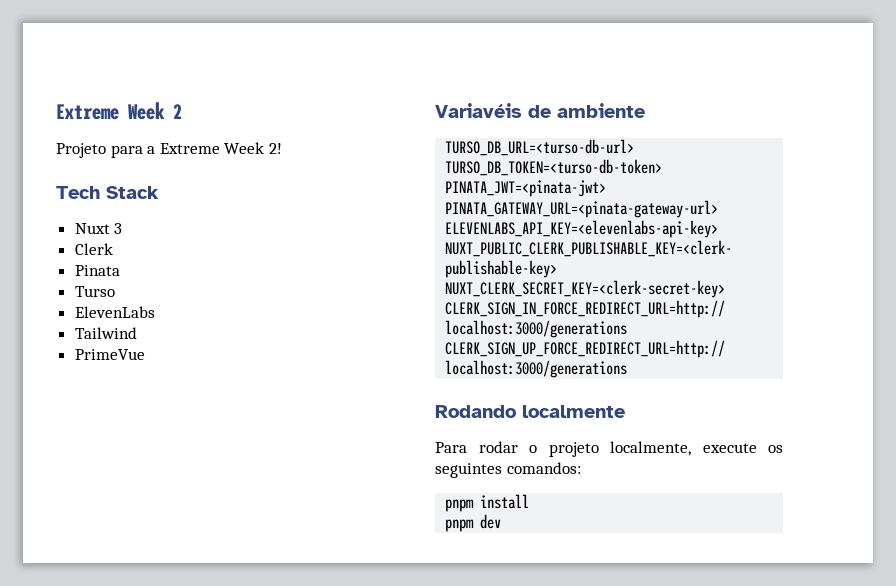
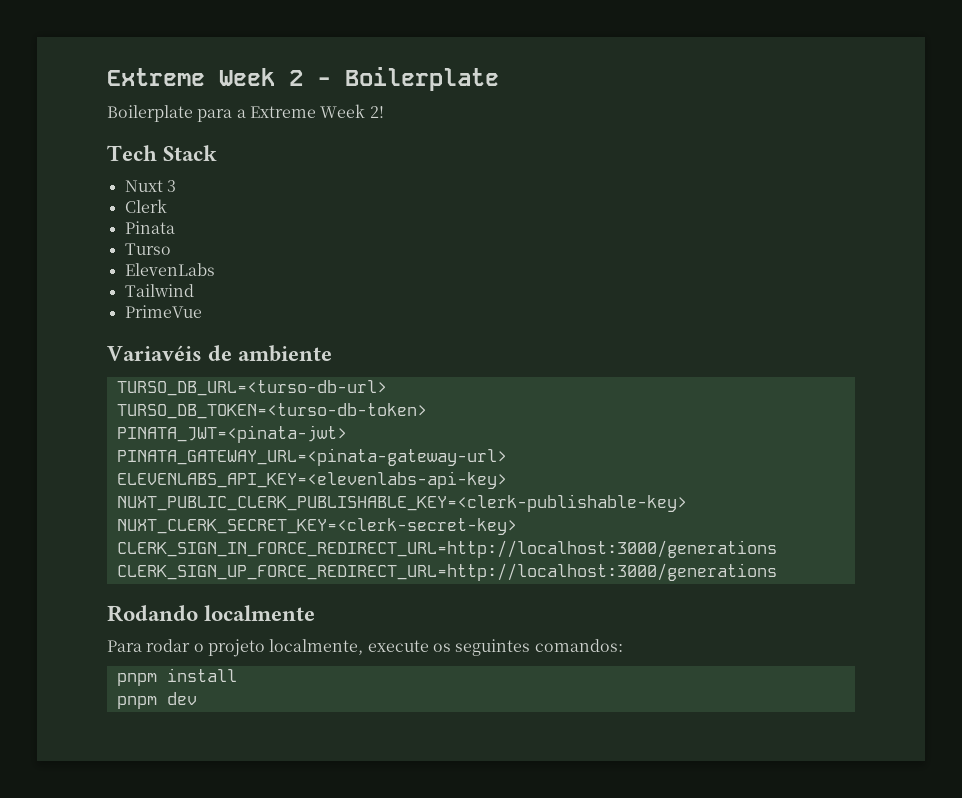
- Extreme Week 2
- Projeto para a Extreme Week 2!
+ Extreme Week 2 - Boilerplate
+ Boilerplate para a Extreme Week 2!

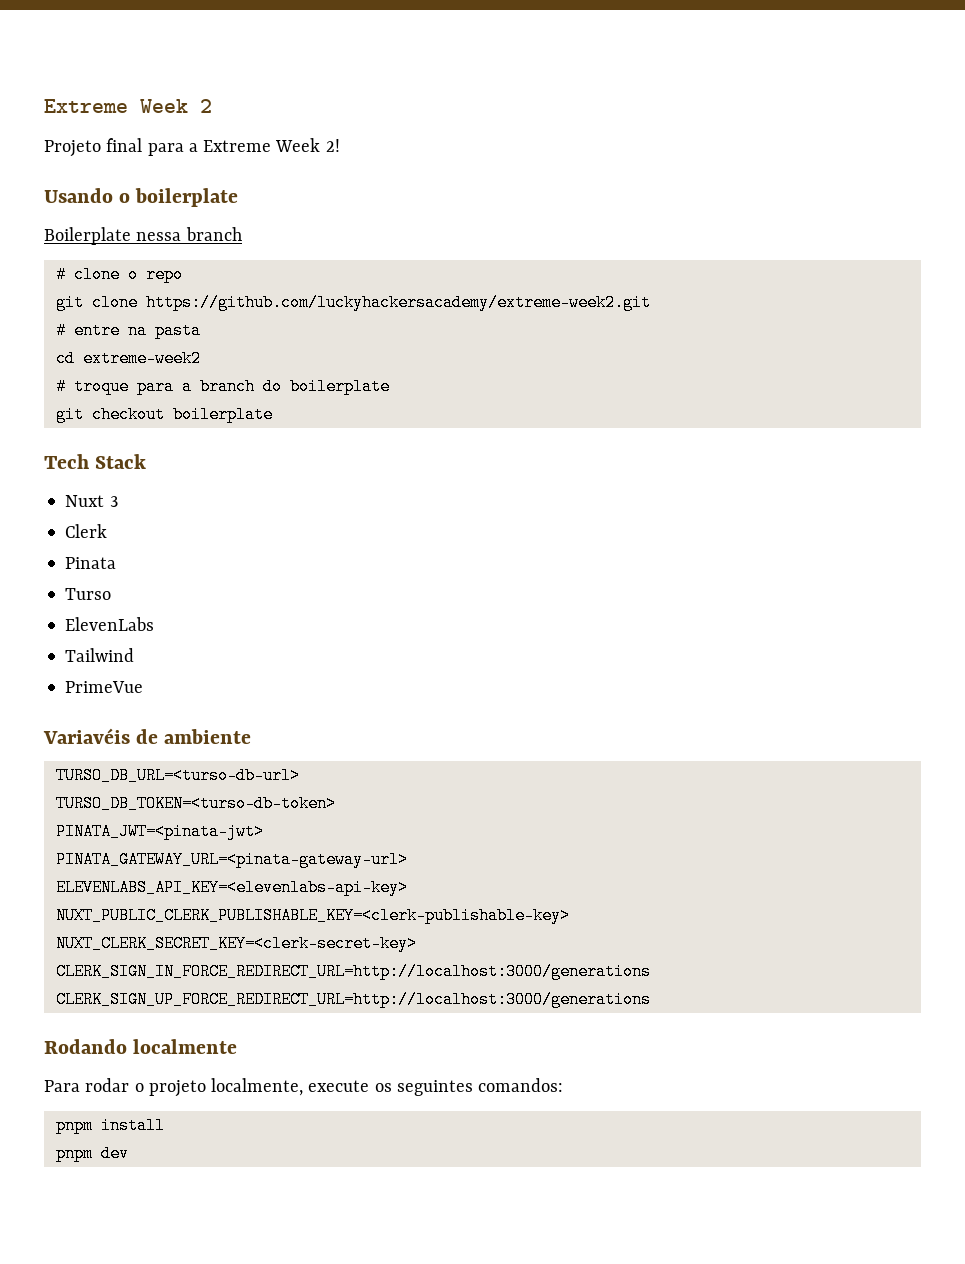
- Extreme Week 2 - Boilerplate
- Boilerplate para a Extreme Week 2!
+ Extreme Week 2
+ Projeto final para a Extreme Week 2!
+ Usando o boilerplate
+ Boilerplate nessa branch
+ # clone o repo
+ git clone https://github.com/luckyhackersacademy/extreme-week2.git
+ # entre na pasta
+ cd extreme-week2
+ # troque para a branch do boilerplate
+ git checkout boilerplate

